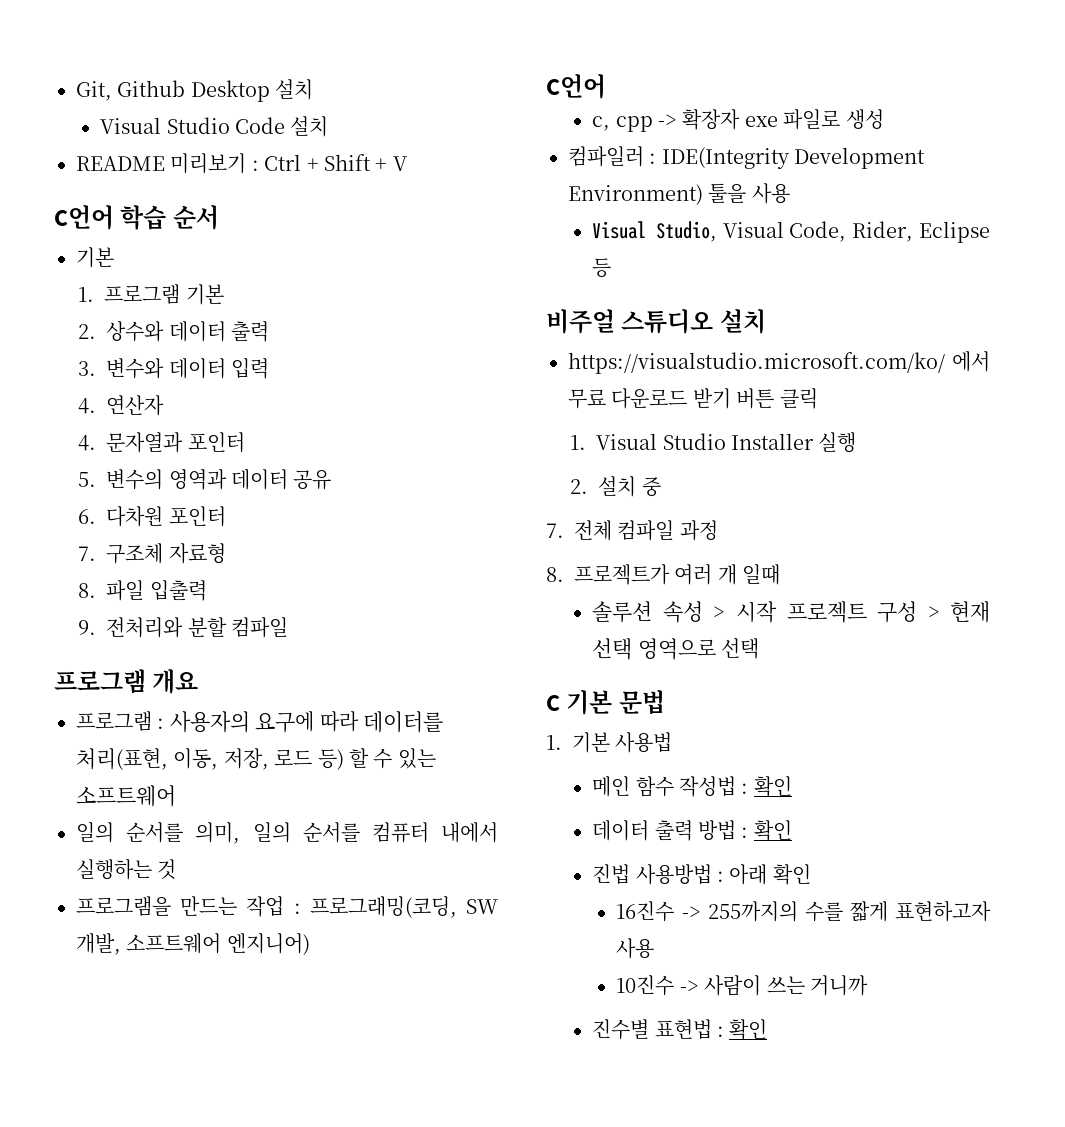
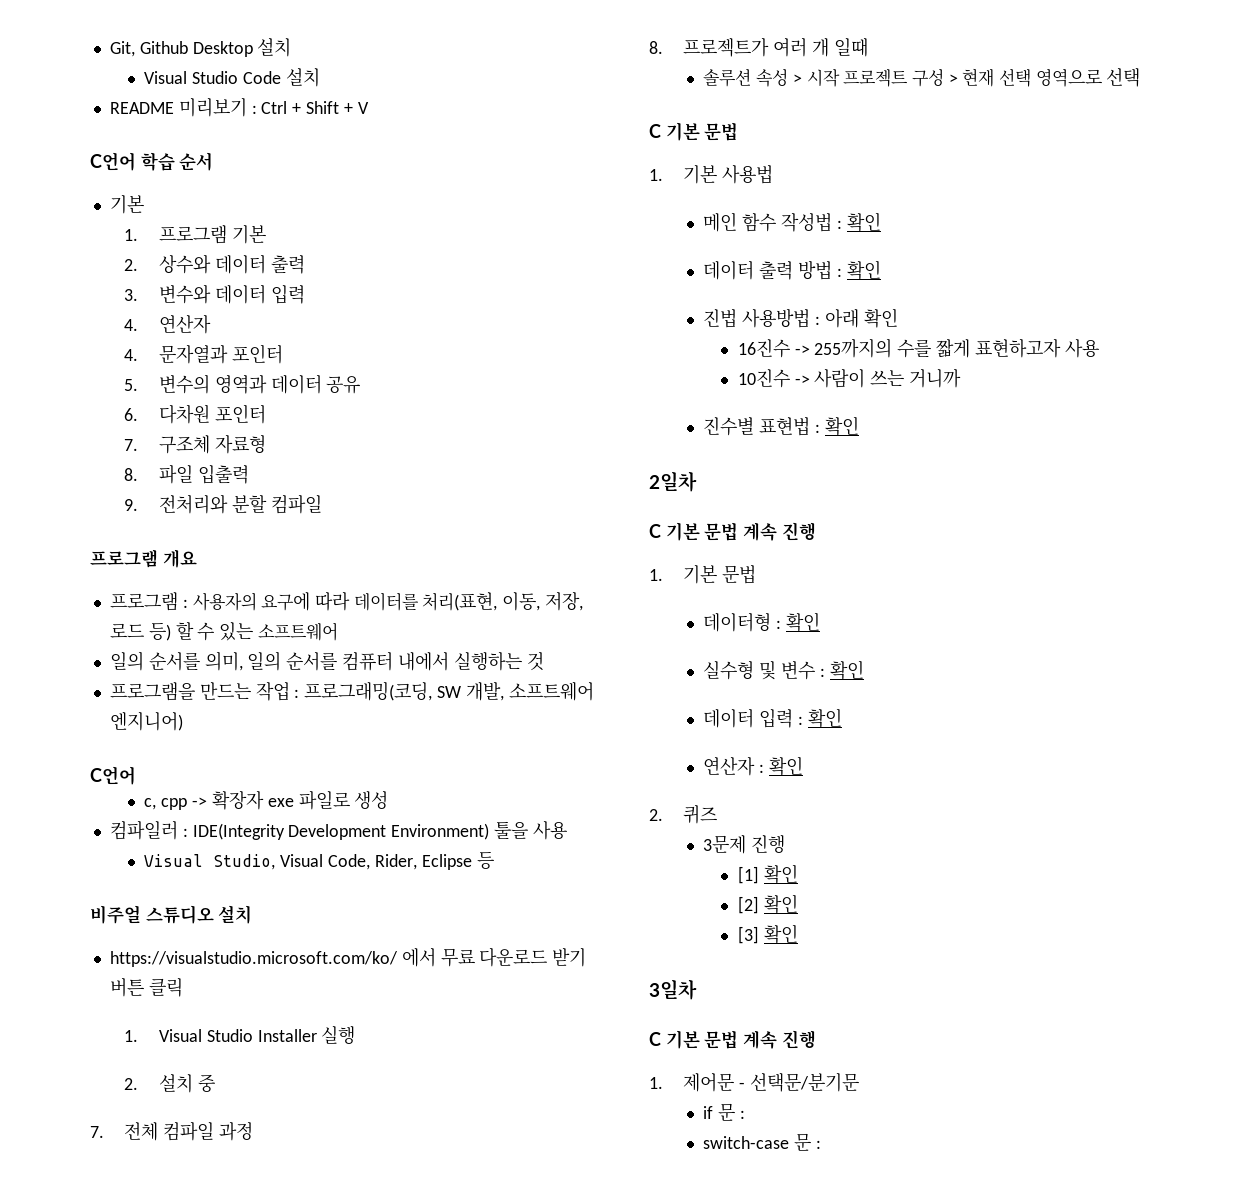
+ 2일차
+ C 기본 문법 계속 진행
+ 1. 기본 문법
+ 데이터형 : 확인
+ 실수형 및 변수 : 확인
+ 데이터 입력 : 확인
+ 연산자 : 확인
+ 2. 퀴즈
+ 3문제 진행
+ [1] 확인
+ [2] 확인
+ [3] 확인
+ 3일차
+ C 기본 문법 계속 진행
+ 1. 제어문 - 선택문/분기문
+ if 문 :
+ switch-case 문 :

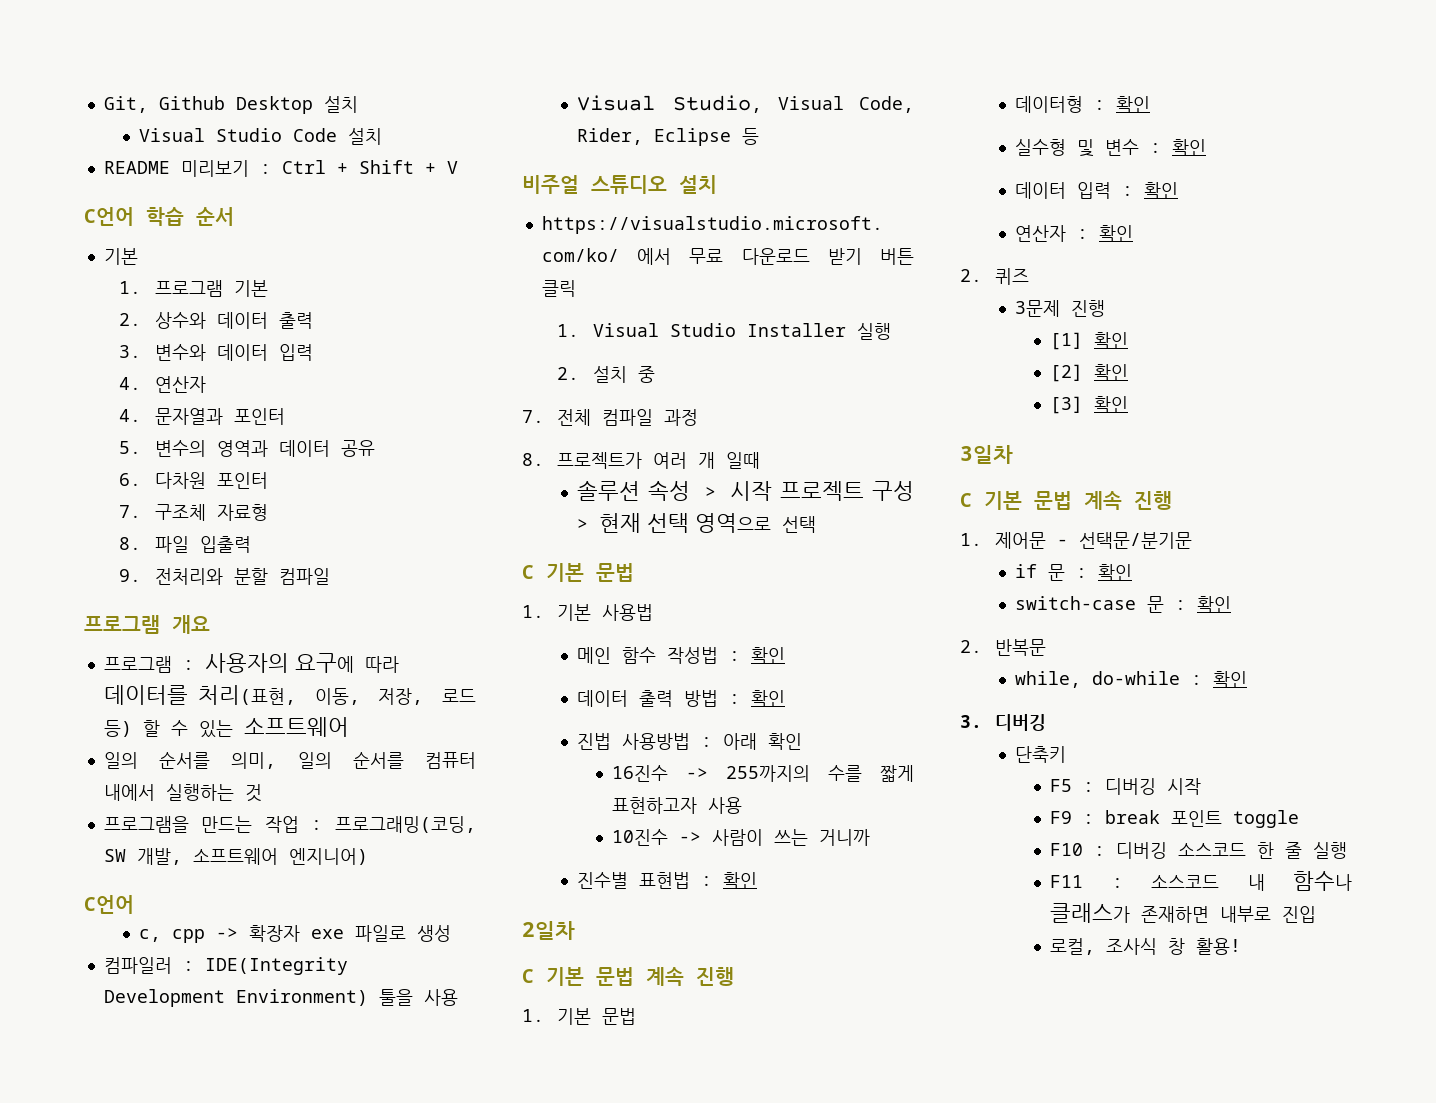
- if 문 :
+ if 문 : 확인
- switch-case 문 :
+ switch-case 문 : 확인
+ 2. 반복문
+ while, do-while : 확인
+ 3. 디버깅
+ 단축키
+ F5 : 디버깅 시작
+ F9 : break 포인트 toggle
+ F10 : 디버깅 소스코드 한 줄 실행
+ F11 : 소스코드 내 함수나 클래스가 존재하면 내부로 진입
+ 로컬, 조사식 창 활용!

